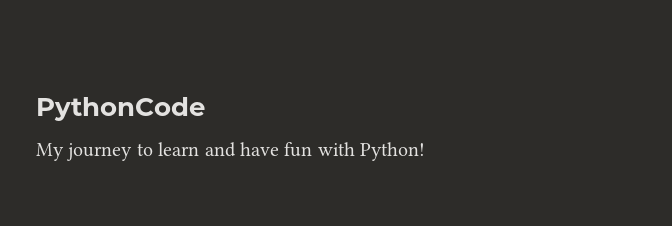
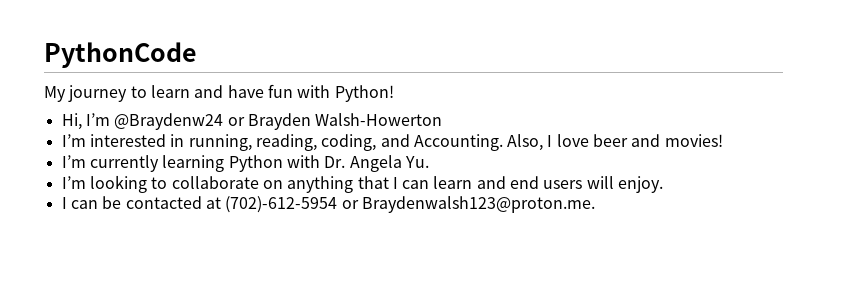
+ Hi, I’m @Braydenw24 or Brayden Walsh-Howerton
+ I’m interested in running, reading, coding, and Accounting. Also, I love beer and movies!
+ I’m currently learning Python with Dr. Angela Yu.
+ I’m looking to collaborate on anything that I can learn and end users will enjoy.
+ I can be contacted at (702)-612-5954 or Braydenwalsh123@proton.me.

